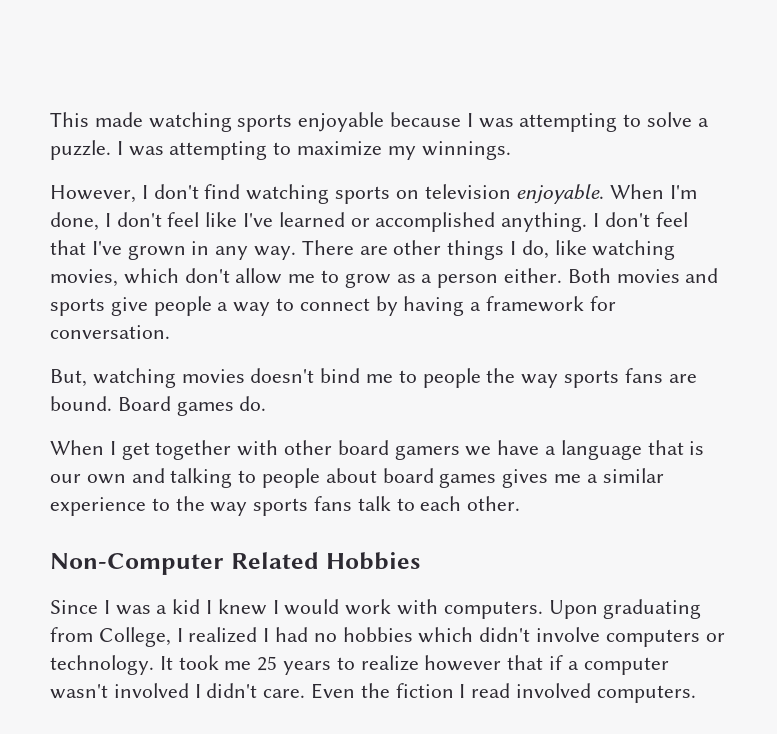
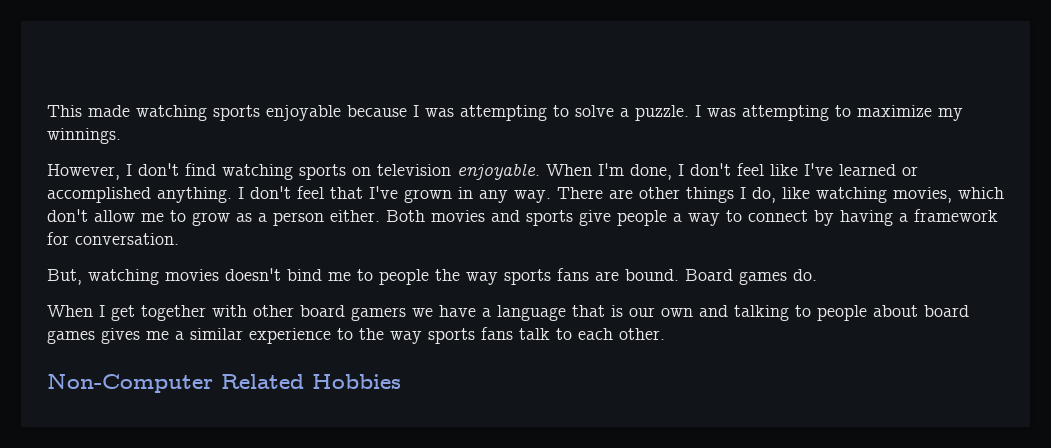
- Since I was a kid I knew I would work with computers. Upon graduating from College, I realized I had no hobbies which didn't involve computers or technology. It took me 25 years to realize however that if a computer wasn't involved I didn't care. Even the fiction I read involved computers.

